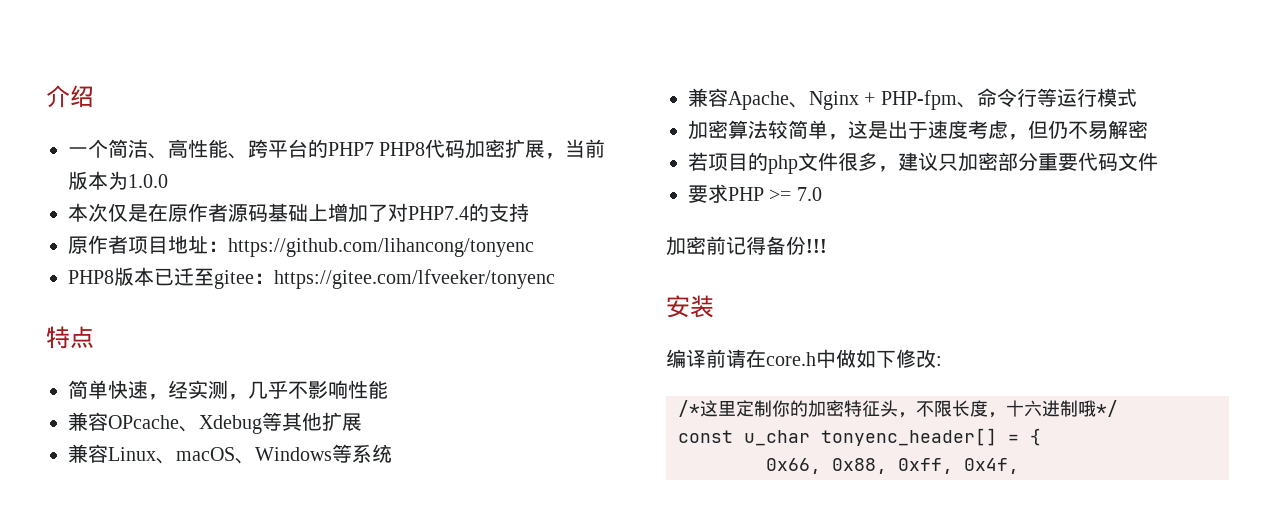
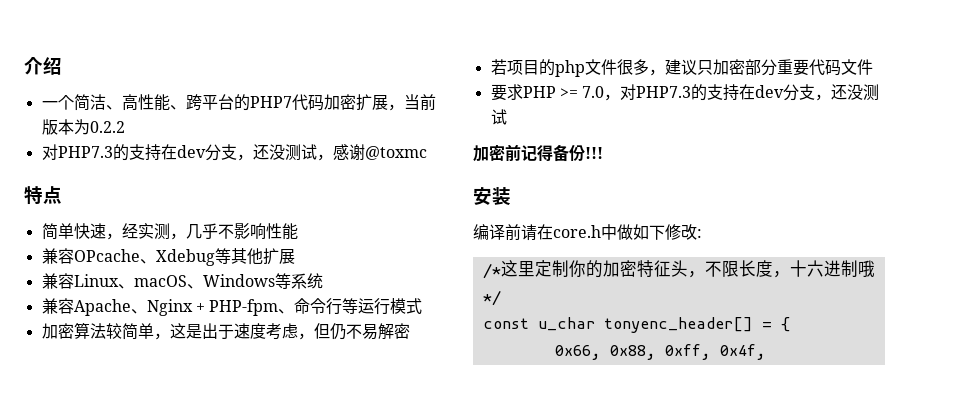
- 一个简洁、高性能、跨平台的PHP7 PHP8代码加密扩展，当前版本为1.0.0
- 本次仅是在原作者源码基础上增加了对PHP7.4的支持
- 原作者项目地址：https://github.com/lihancong/tonyenc
- PHP8版本已迁至gitee：https://gitee.com/lfveeker/tonyenc
+ 一个简洁、高性能、跨平台的PHP7代码加密扩展，当前版本为0.2.2
+ 对PHP7.3的支持在dev分支，还没测试，感谢@toxmc
- 要求PHP >= 7.0
+ 要求PHP >= 7.0，对PHP7.3的支持在dev分支，还没测试

